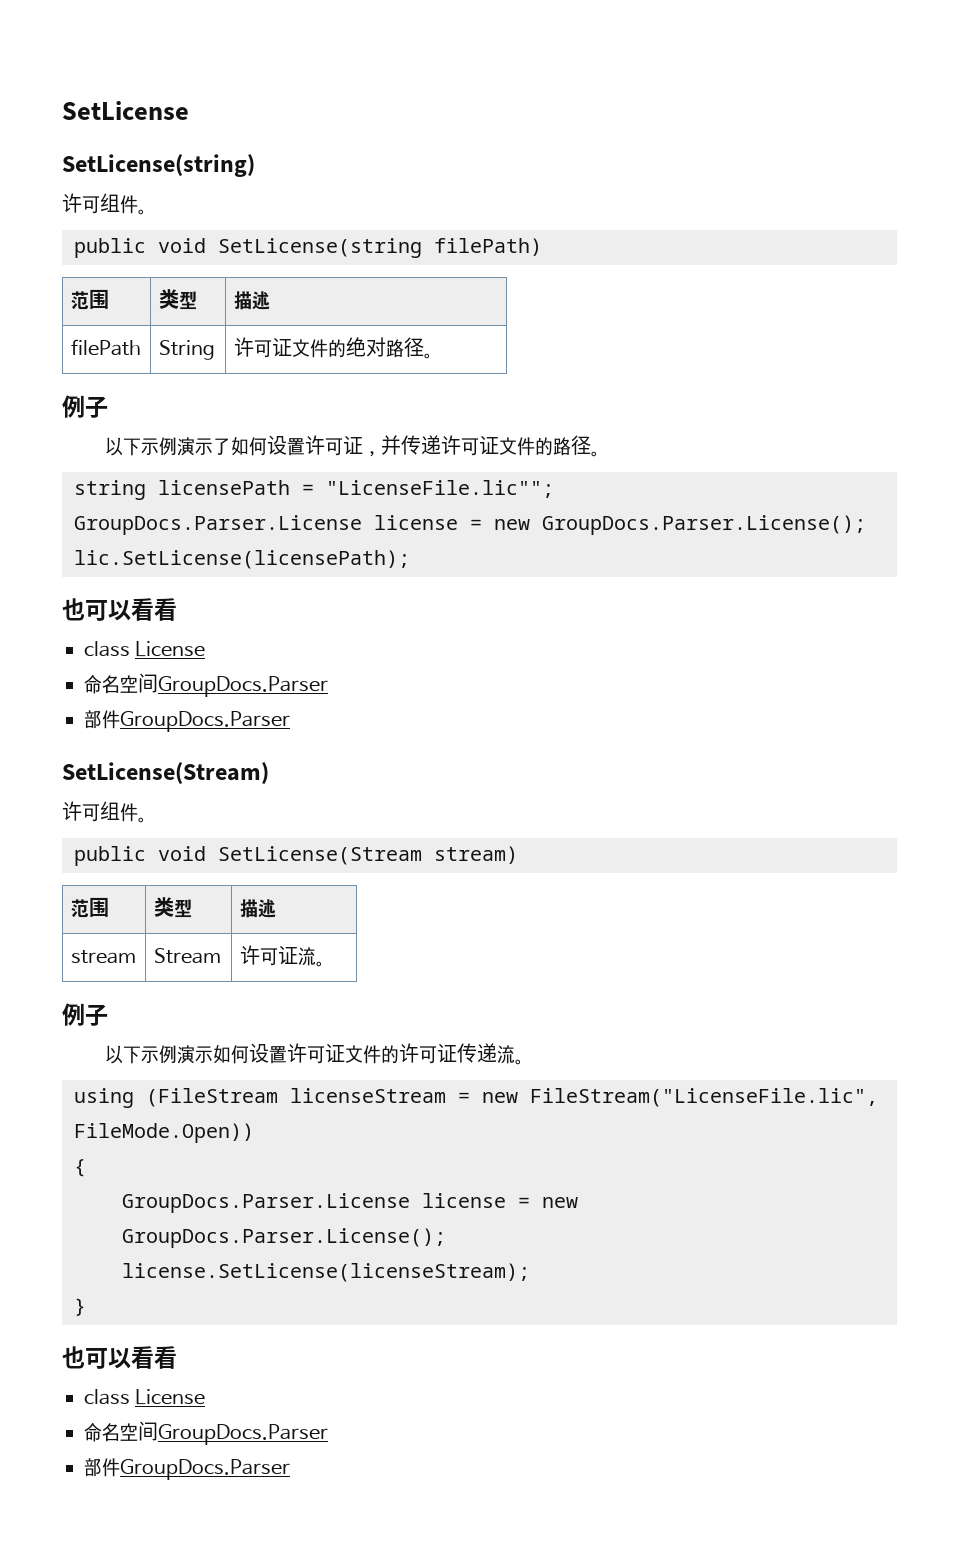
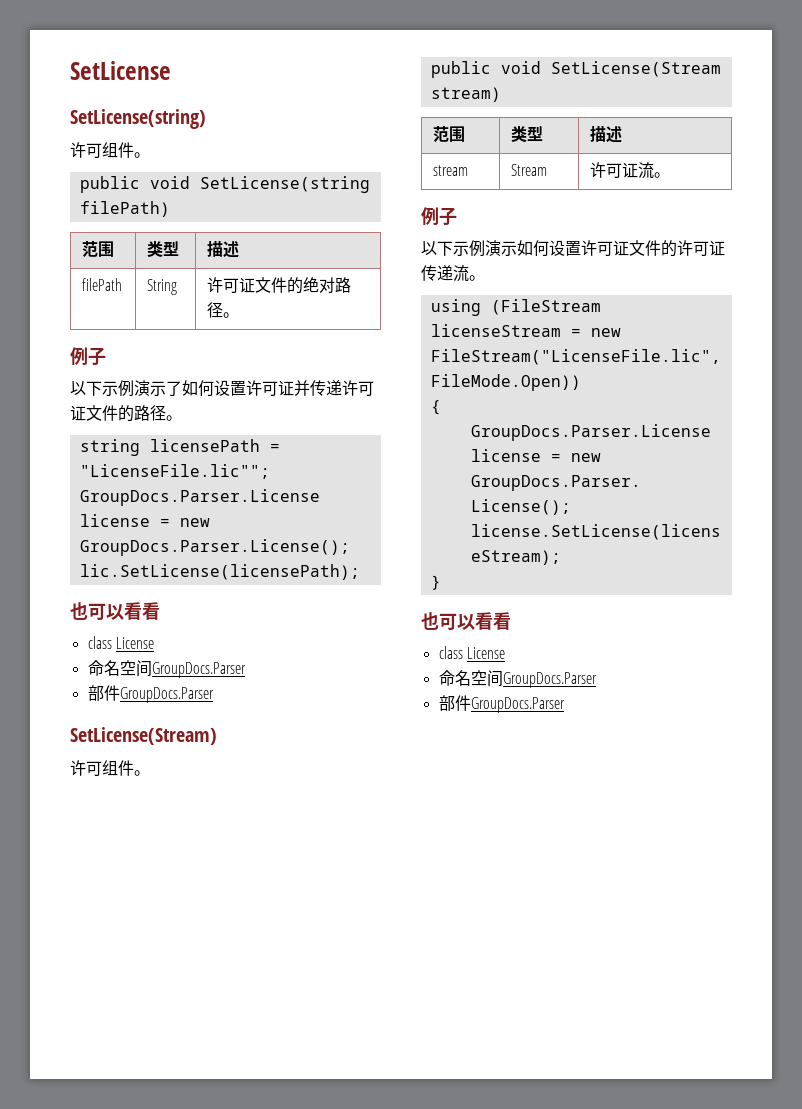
- 以下示例演示了如何设置许可证，并传递许可证文件的路径。
+ 以下示例演示了如何设置许可证并传递许可证文件的路径。

